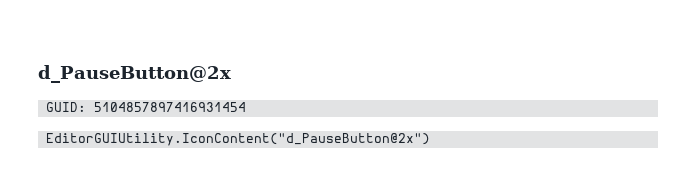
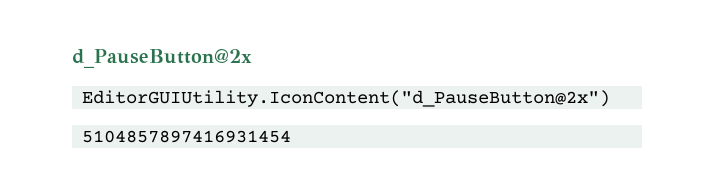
- GUID: 5104857897416931454
+ EditorGUIUtility.IconContent("d_PauseButton@2x")
+ 5104857897416931454
- EditorGUIUtility.IconContent("d_PauseButton@2x")

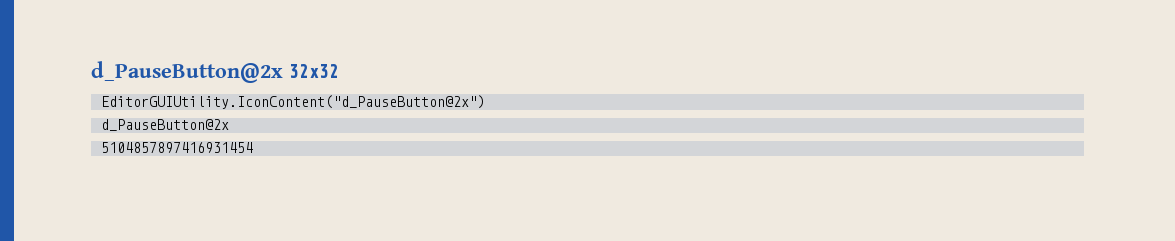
- d_PauseButton@2x
+ d_PauseButton@2x 32x32
  EditorGUIUtility.IconContent("d_PauseButton@2x")
+ d_PauseButton@2x

